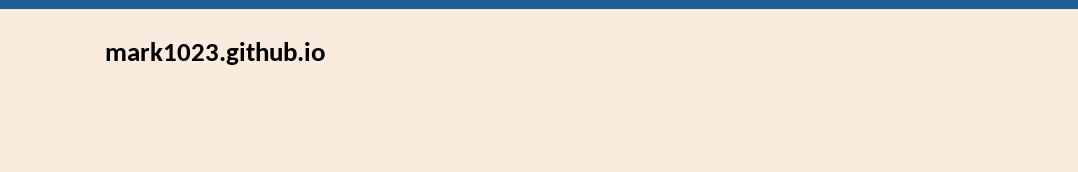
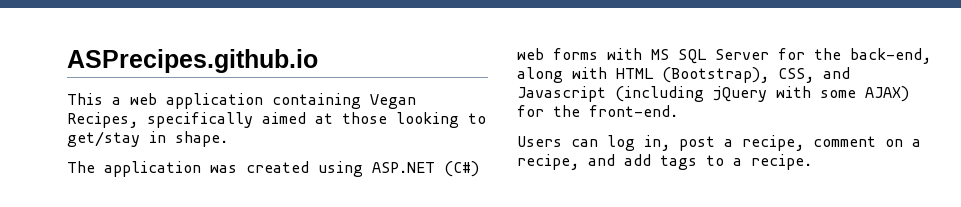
- mark1023.github.io
+ ASPrecipes.github.io
+ This a web application containing Vegan Recipes, specifically aimed at those looking to get/stay in shape.
+ The application was created using ASP.NET (C#) web forms with MS SQL Server for the back-end, along with HTML (Bootstrap), CSS, and Javascript (including jQuery with some AJAX) for the front-end.
+ Users can log in, post a recipe, comment on a recipe, and add tags to a recipe.

